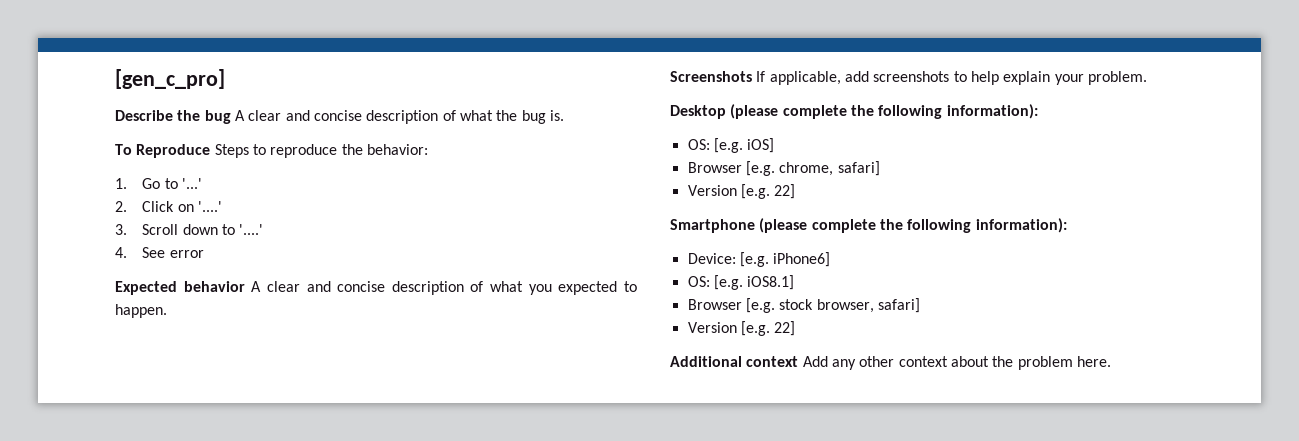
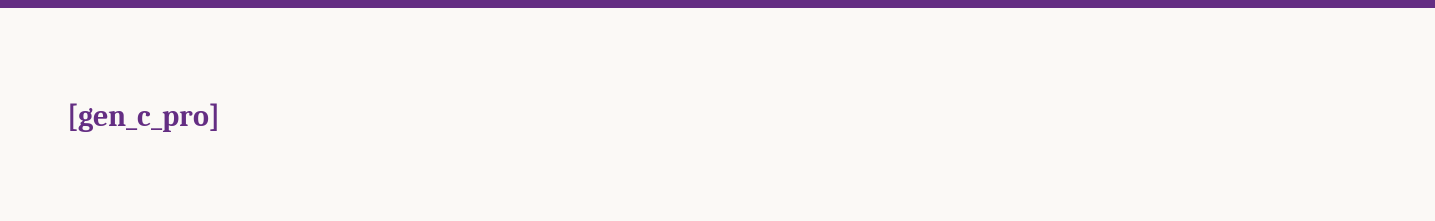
- Describe the bug A clear and concise description of what the bug is.
- To Reproduce Steps to reproduce the behavior:
- 1. Go to '...'
- 2. Click on '....'
- 3. Scroll down to '....'
- 4. See error
- Expected behavior A clear and concise description of what you expected to happen.
- Screenshots If applicable, add screenshots to help explain your problem.
- Desktop (please complete the following information):
- OS: [e.g. iOS]
- Browser [e.g. chrome, safari]
- Version [e.g. 22]
- Smartphone (please complete the following information):
- Device: [e.g. iPhone6]
- OS: [e.g. iOS8.1]
- Browser [e.g. stock browser, safari]
- Version [e.g. 22]
- Additional context Add any other context about the problem here.

